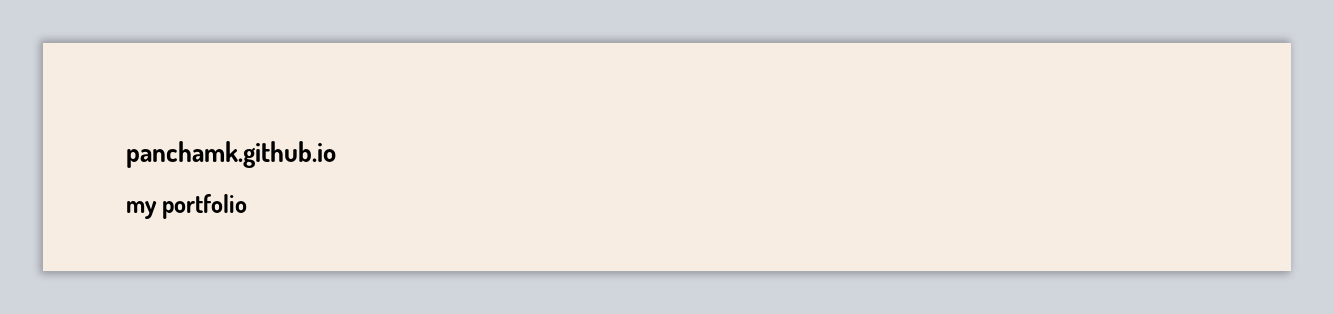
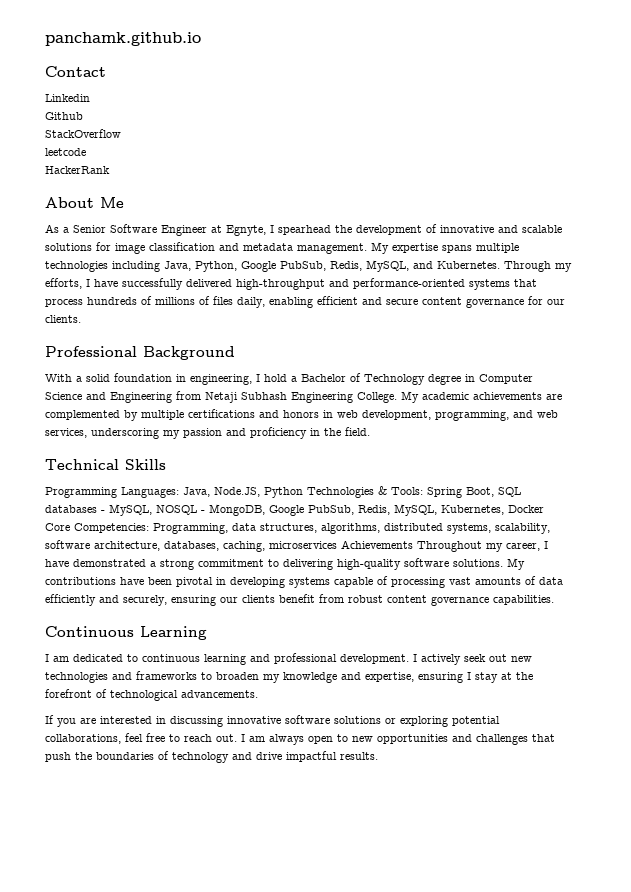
- my portfolio
+ Contact
+ Linkedin
+ Github
+ StackOverflow
+ leetcode
+ HackerRank
+ About Me
+ As a Senior Software Engineer at Egnyte, I spearhead the development of innovative and scalable solutions for image classification and metadata management. My expertise spans multiple technologies including Java, Python, Google PubSub, Redis, MySQL, and Kubernetes. Through my efforts, I have successfully delivered high-throughput and performance-oriented systems that process hundreds of millions of files daily, enabling efficient and secure content governance for our clients.
+ Professional Background
+ With a solid foundation in engineering, I hold a Bachelor of Technology degree in Computer Science and Engineering from Netaji Subhash Engineering College. My academic achievements are complemented by multiple certifications and honors in web development, programming, and web services, underscoring my passion and proficiency in the field.
+ Technical Skills
+ Programming Languages: Java, Node.JS, Python Technologies & Tools: Spring Boot, SQL databases - MySQL, NOSQL - MongoDB, Google PubSub, Redis, MySQL, Kubernetes, Docker Core Competencies: Programming, data structures, algorithms, distributed systems, scalability, software architecture, databases, caching, microservices Achievements Throughout my career, I have demonstrated a strong commitment to delivering high-quality software solutions. My contributions have been pivotal in developing systems capable of processing vast amounts of data efficiently and securely, ensuring our clients benefit from robust content governance capabilities.
+ Continuous Learning
+ I am dedicated to continuous learning and professional development. I actively seek out new technologies and frameworks to broaden my knowledge and expertise, ensuring I stay at the forefront of technological advancements.
+ If you are interested in discussing innovative software solutions or exploring potential collaborations, feel free to reach out. I am always open to new opportunities and challenges that push the boundaries of technology and drive impactful results.

